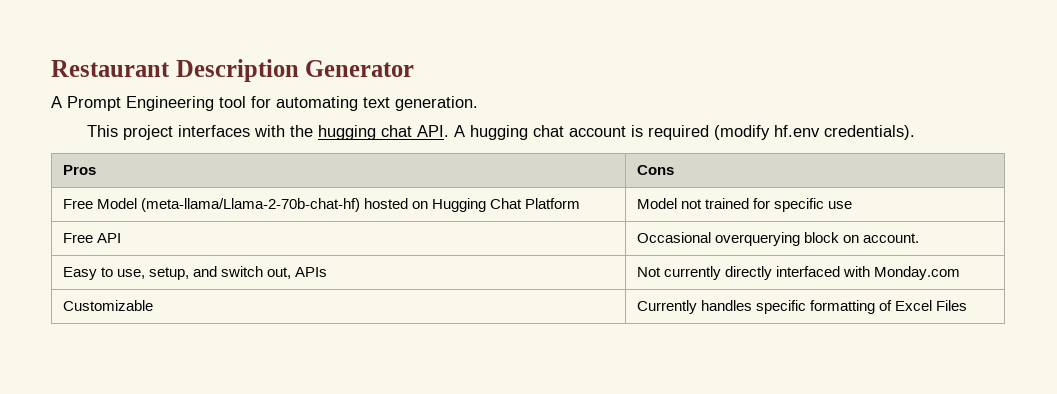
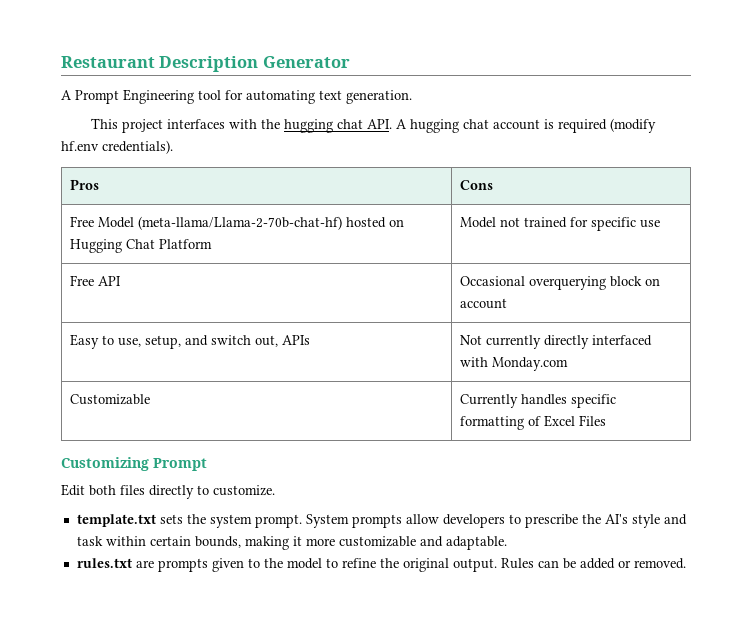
- Free API | Occasional overquerying block on account.
+ Free API | Occasional overquerying block on account
+ Customizing Prompt
+ Edit both files directly to customize.
+ template.txt sets the system prompt. System prompts allow developers to prescribe the AI's style and task within certain bounds, making it more customizable and adaptable.
+ rules.txt are prompts given to the model to refine the original output. Rules can be added or removed.

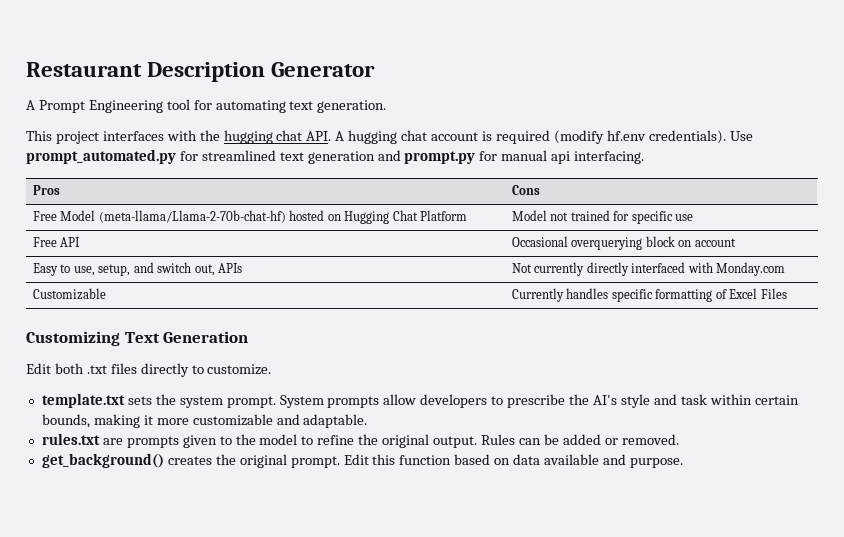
+ Use prompt_automated.py for streamlined text generation and prompt.py for manual api interfacing.
- Customizing Prompt
+ Customizing Text Generation
- Edit both files directly to customize.
+ Edit both .txt files directly to customize.
+ get_background() creates the original prompt. Edit this function based on data available and purpose.

